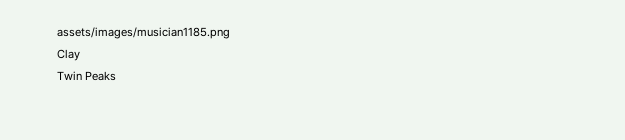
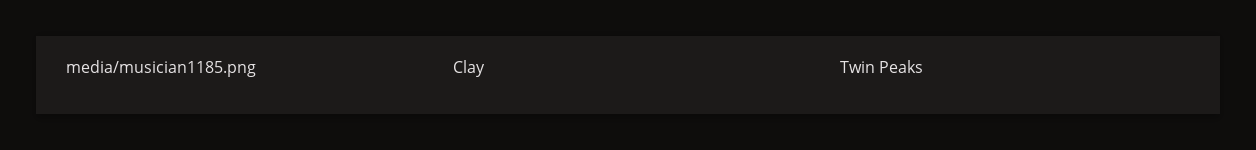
- assets/images/musician1185.png
+ media/musician1185.png

